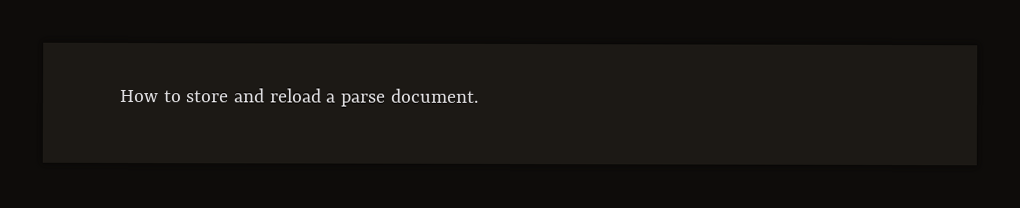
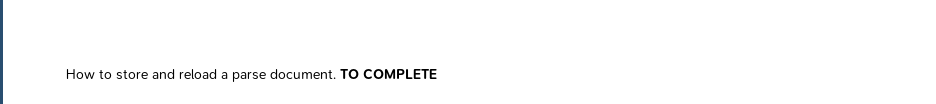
+ TO COMPLETE

